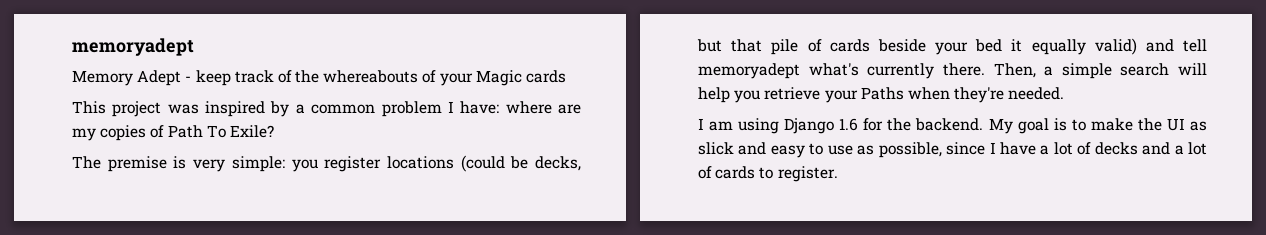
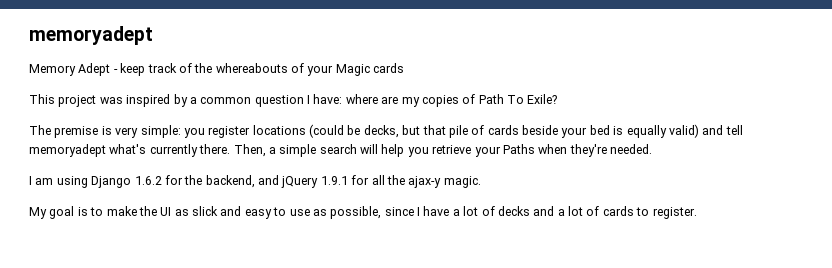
- This project was inspired by a common problem I have: where are my copies of Path To Exile?
+ This project was inspired by a common question I have: where are my copies of Path To Exile?
- The premise is very simple: you register locations (could be decks, but that pile of cards beside your bed it equally valid) and tell memoryadept what's currently there.
+ The premise is very simple: you register locations (could be decks, but that pile of cards beside your bed is equally valid) and tell memoryadept what's currently there.
- I am using Django 1.6 for the backend. My goal is to make the UI as slick and easy to use as possible, since I have a lot of decks and a lot of cards to register.
+ I am using Django 1.6.2 for the backend, and jQuery 1.9.1 for all the ajax-y magic.
+ My goal is to make the UI as slick and easy to use as possible, since I have a lot of decks and a lot of cards to register.

